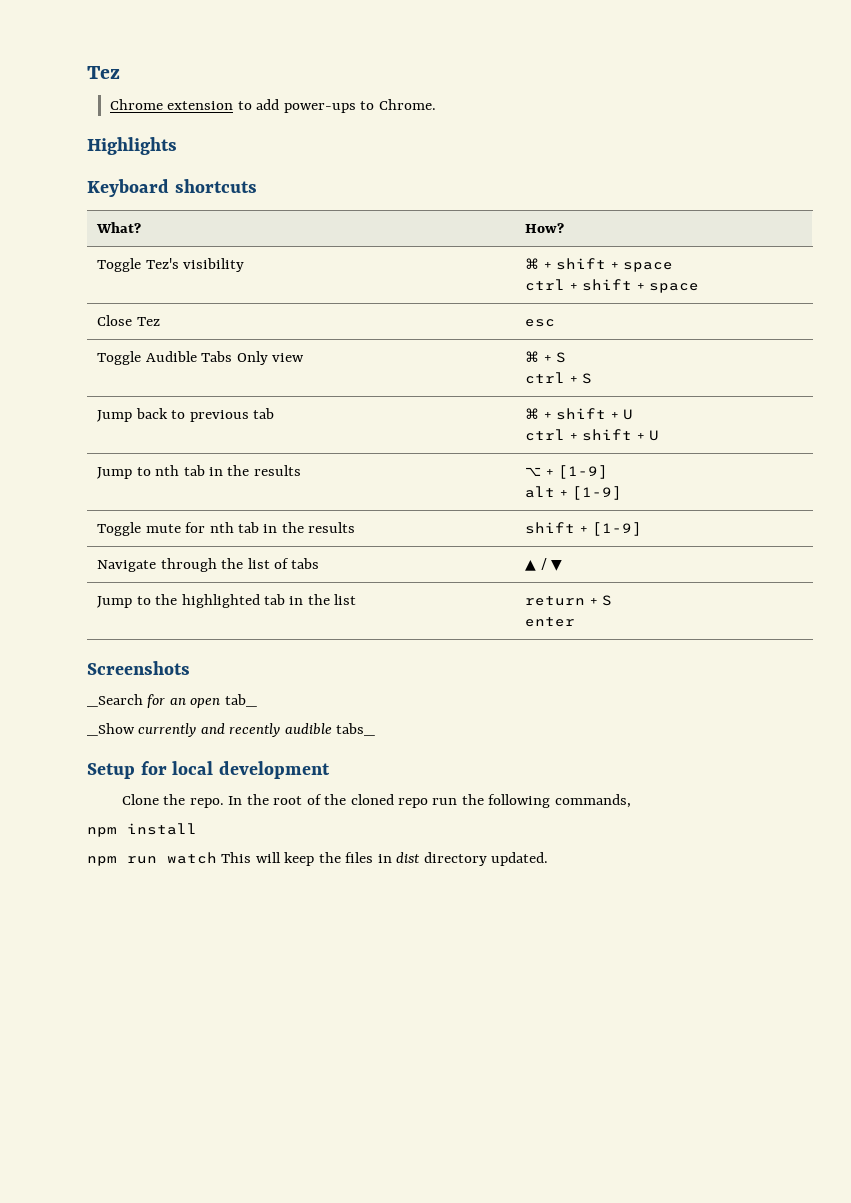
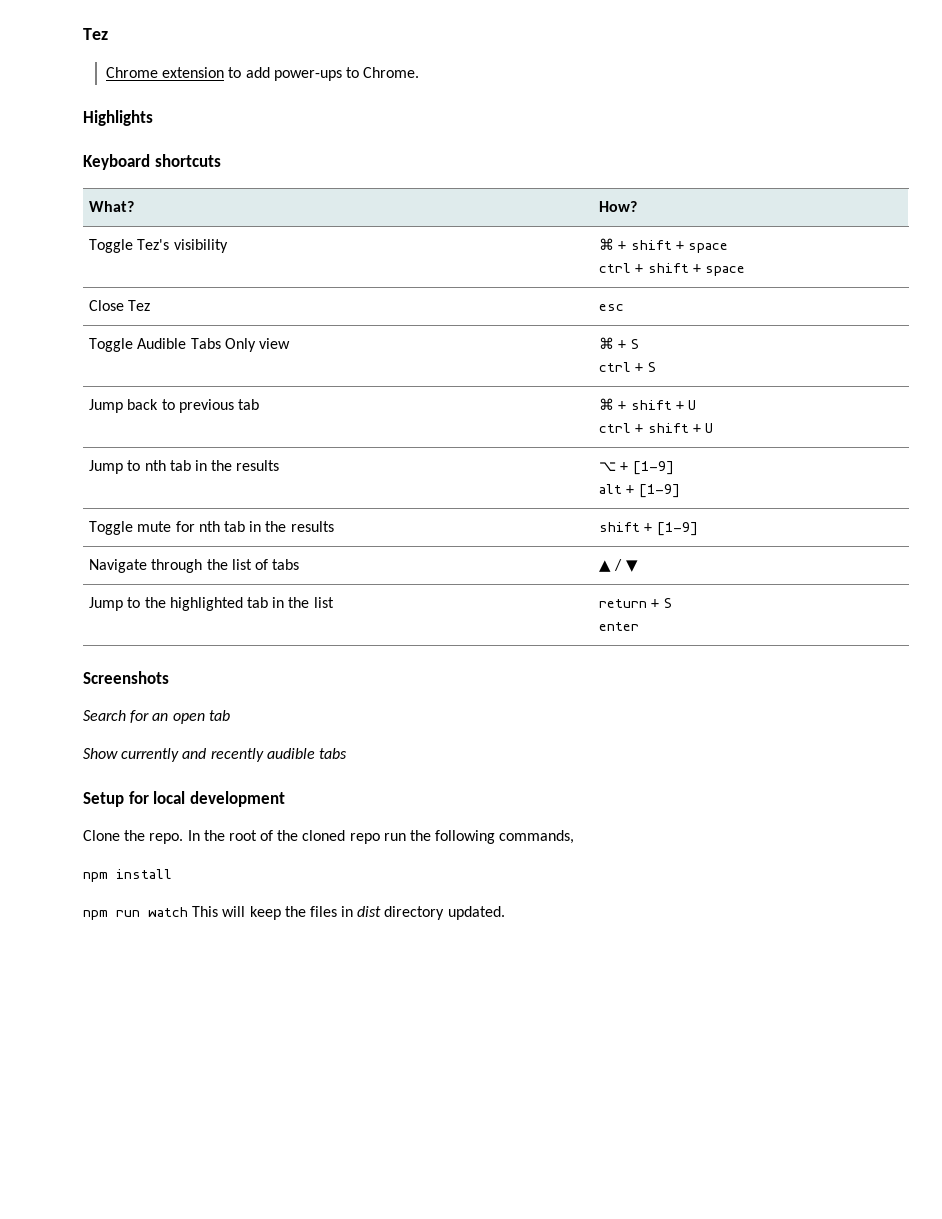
- _Search for an open tab_
- _Show currently and recently audible tabs_
+ Search for an open tab
+ Show currently and recently audible tabs

